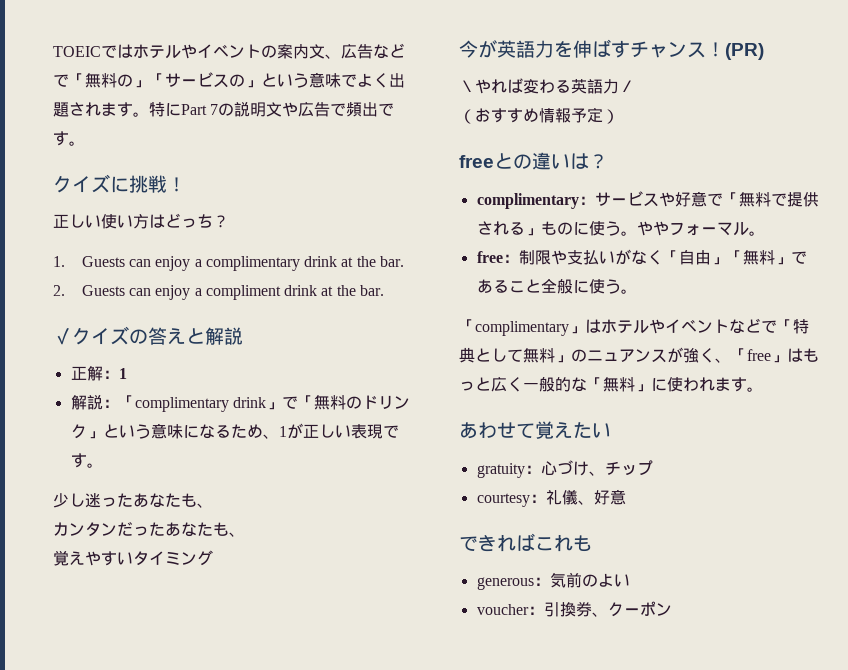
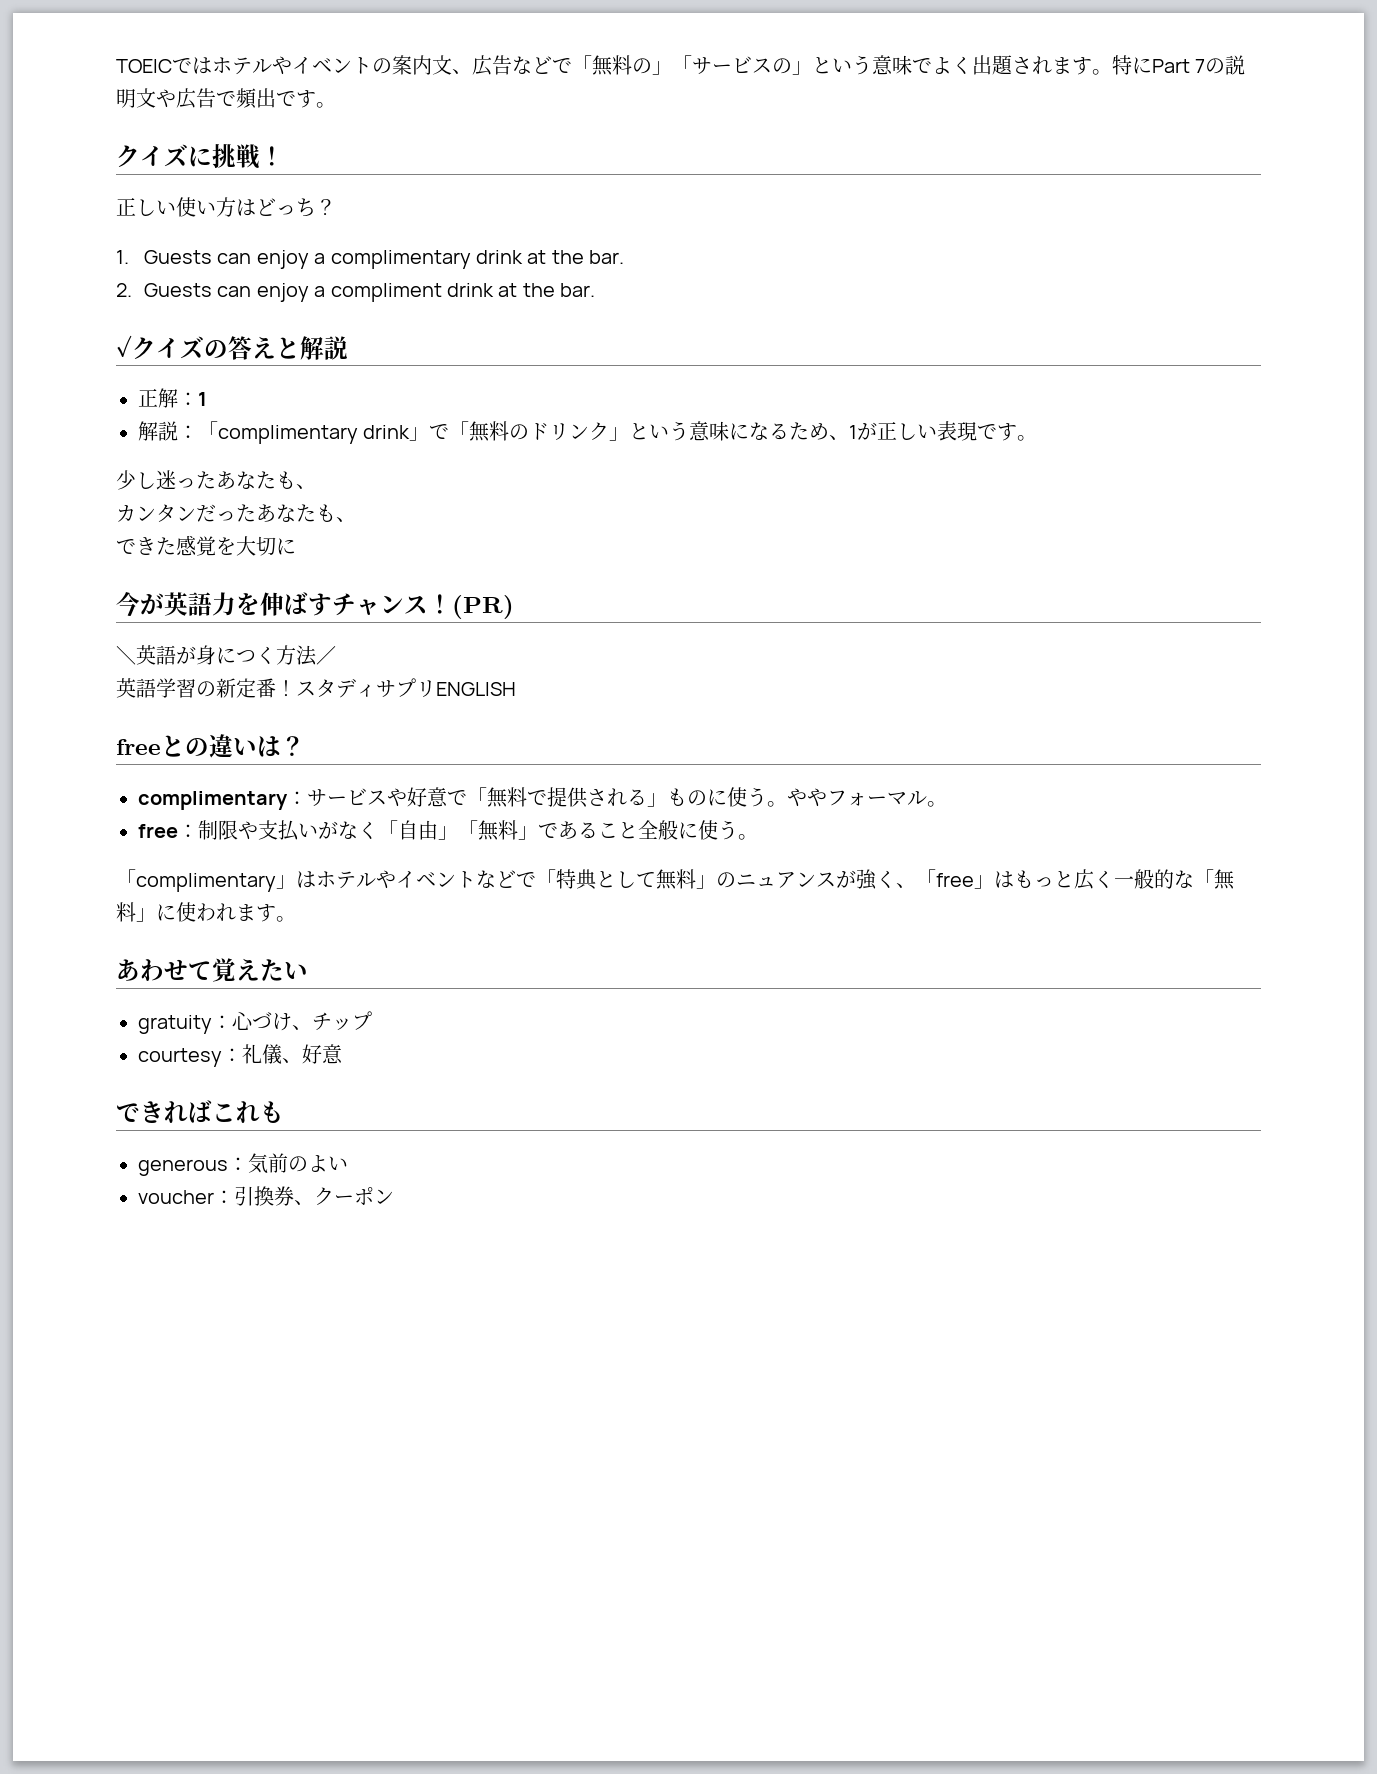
- 覚えやすいタイミング
+ できた感覚を大切に
- ＼やれば変わる英語力／
- （おすすめ情報予定）
+ ＼英語が身につく方法／
+ 英語学習の新定番！スタディサプリENGLISH

